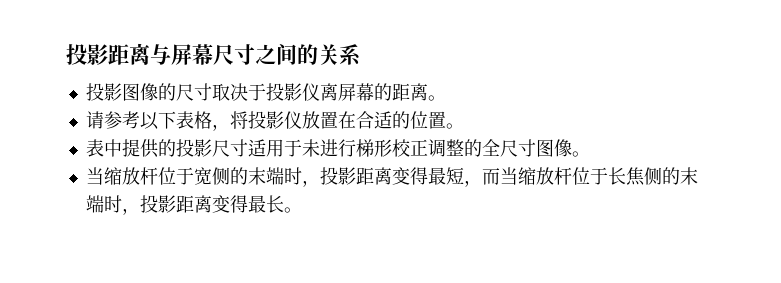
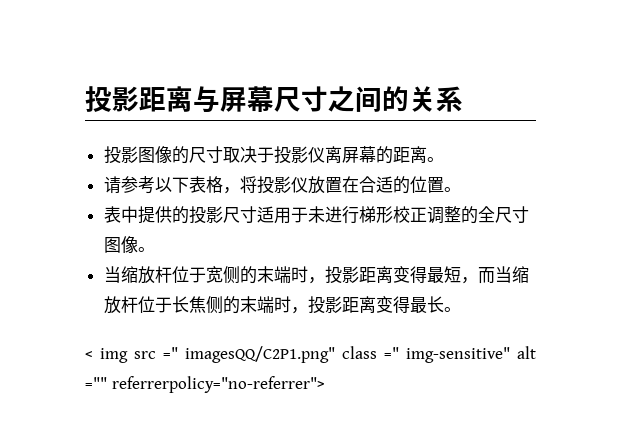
+ < img src =" imagesQQ/C2P1.png" class =" img-sensitive" alt ="" referrerpolicy="no-referrer">

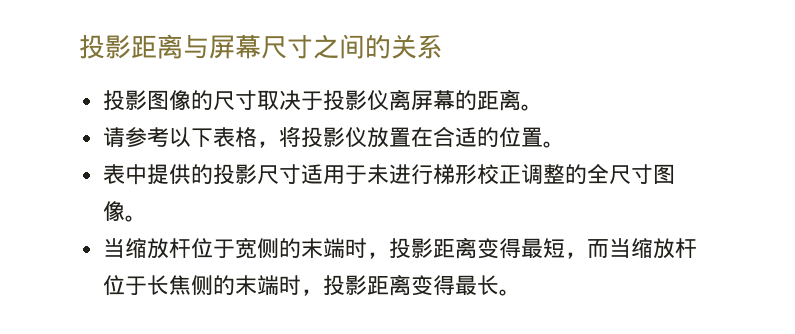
- < img src =" imagesQQ/C2P1.png" class =" img-sensitive" alt ="" referrerpolicy="no-referrer">

